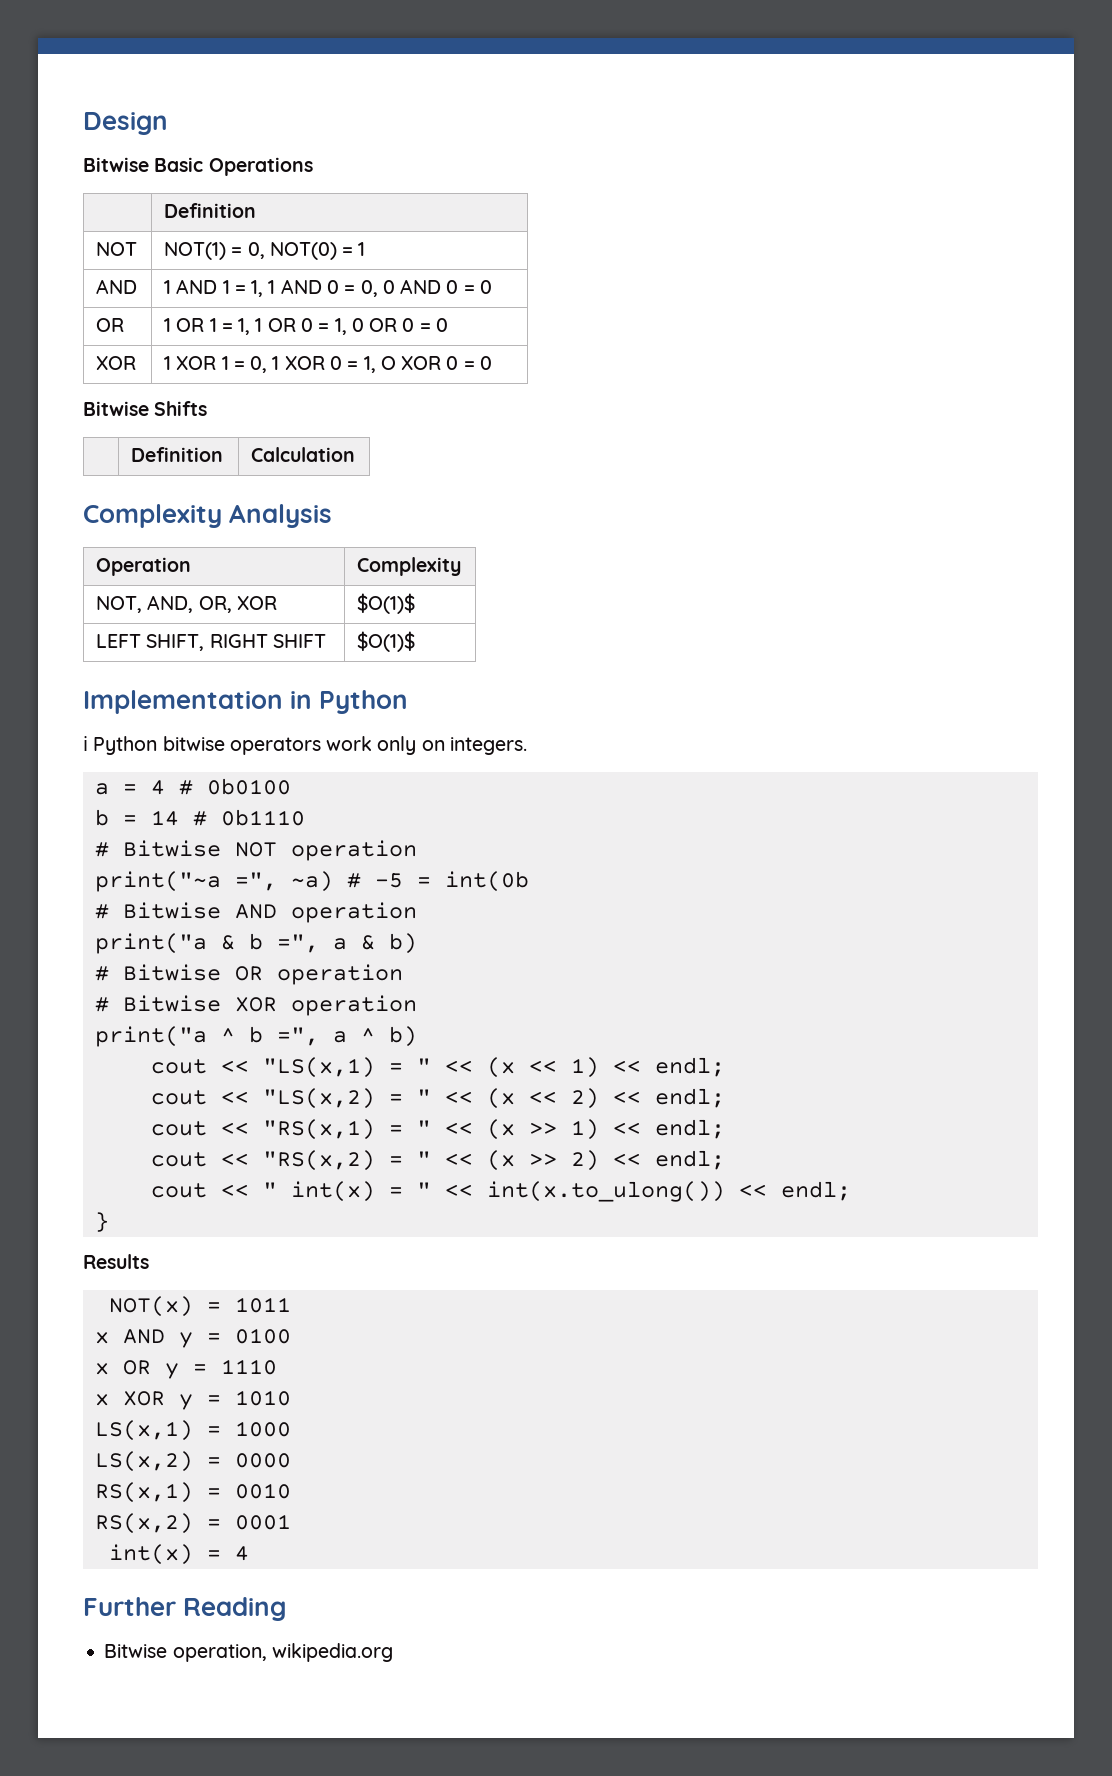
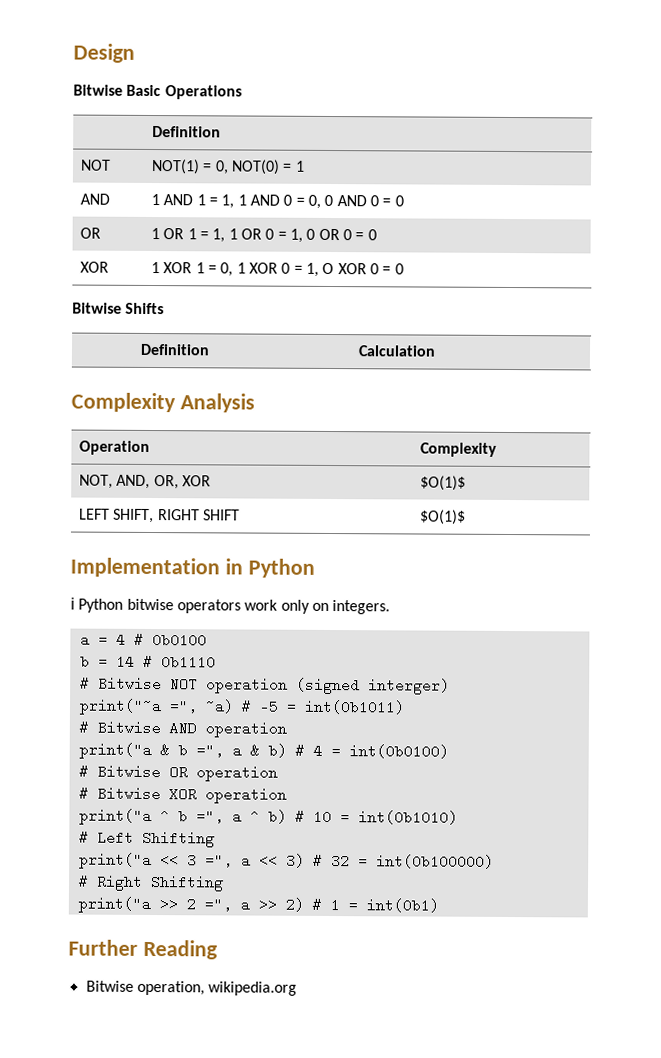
- # Bitwise NOT operation
+ # Bitwise NOT operation (signed interger)
- print("~a =", ~a) # -5 = int(0b
+ print("~a =", ~a) # -5 = int(0b1011)
- print("a & b =", a & b)
+ print("a & b =", a & b) # 4 = int(0b0100)
- print("a ^ b =", a ^ b)
- cout << "LS(x,1) = " << (x << 1) << endl;
- cout << "LS(x,2) = " << (x << 2) << endl;
- cout << "RS(x,1) = " << (x >> 1) << endl;
- cout << "RS(x,2) = " << (x >> 2) << endl;
- cout << " int(x) = " << int(x.to_ulong()) << endl;
- }
- Results
- NOT(x) = 1011
- x AND y = 0100
- x OR y = 1110
- x XOR y = 1010
- LS(x,1) = 1000
- LS(x,2) = 0000
- RS(x,1) = 0010
- RS(x,2) = 0001
- int(x) = 4
+ print("a ^ b =", a ^ b) # 10 = int(0b1010)
+ # Left Shifting
+ print("a << 3 =", a << 3) # 32 = int(0b100000)
+ # Right Shifting
+ print("a >> 2 =", a >> 2) # 1 = int(0b1)

